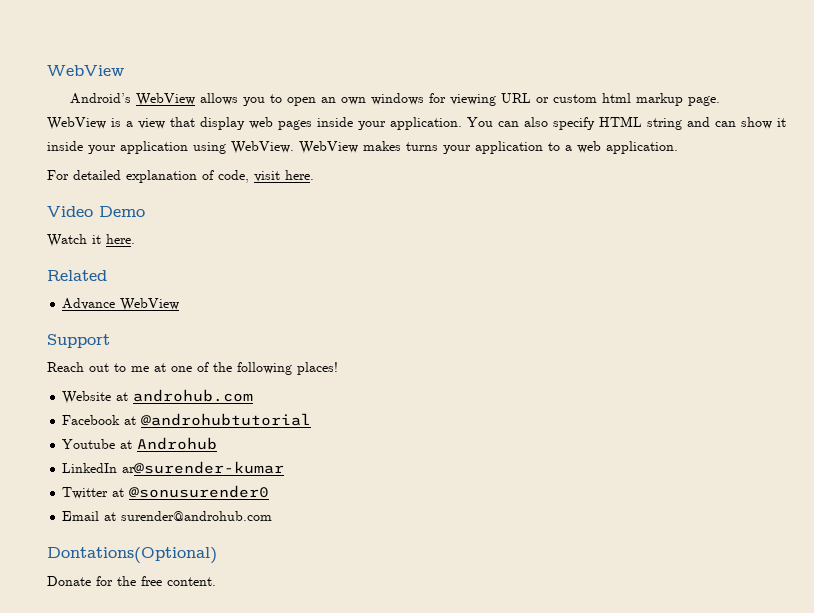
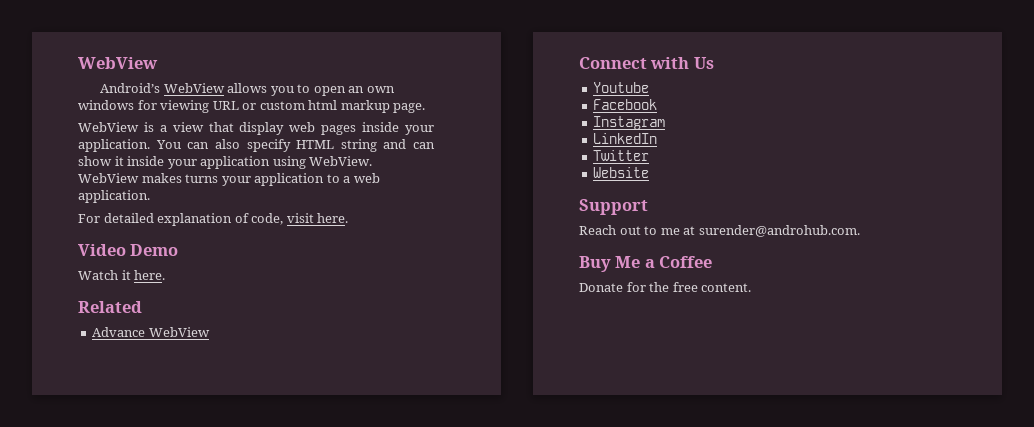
+ Connect with Us
+ Youtube
+ Facebook
+ Instagram
+ LinkedIn
+ Twitter
+ Website
- Reach out to me at one of the following places!
- Website at androhub.com
- Facebook at @androhubtutorial
- Youtube at Androhub
- LinkedIn ar@surender-kumar
- Twitter at @sonusurender0
- Email at surender@androhub.com
- Dontations(Optional)
+ Reach out to me at surender@androhub.com.
+ Buy Me a Coffee

